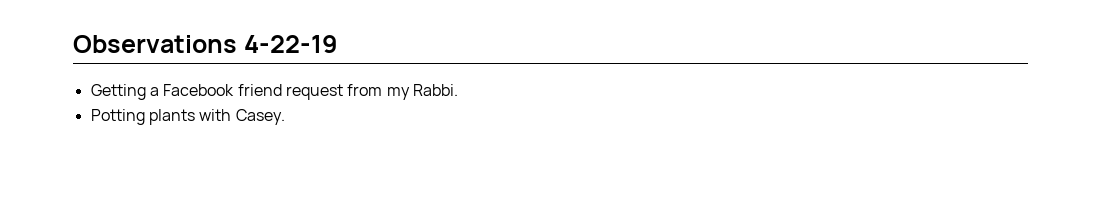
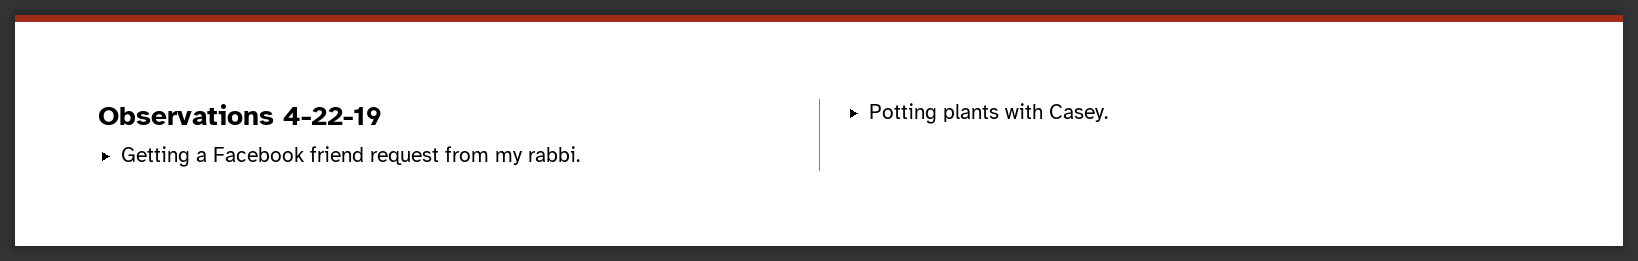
- Getting a Facebook friend request from my Rabbi.
+ Getting a Facebook friend request from my rabbi.

